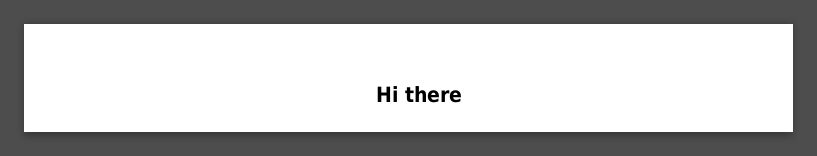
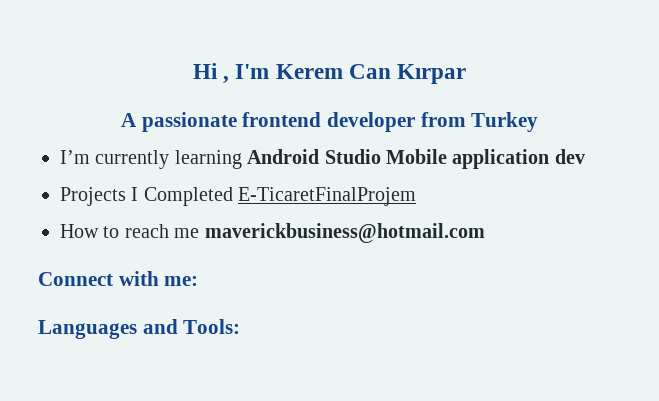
- Hi there
+ Hi , I'm Kerem Can Kırpar
+ A passionate frontend developer from Turkey
+ I’m currently learning Android Studio Mobile application dev
+ Projects I Completed E-TicaretFinalProjem
+ How to reach me maverickbusiness@hotmail.com
+ Connect with me:
+ Languages and Tools:

